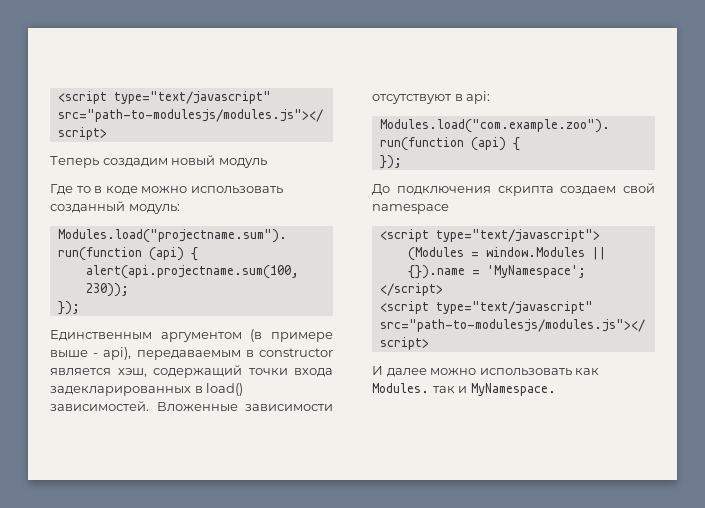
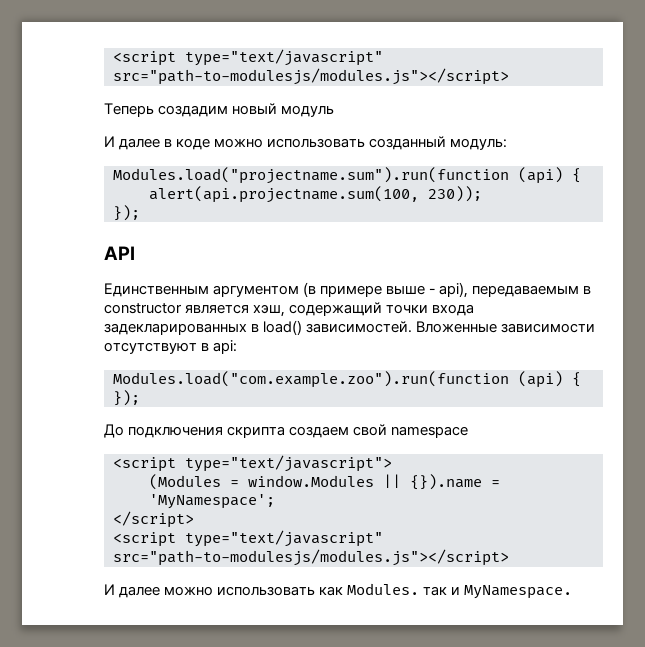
- Где то в коде можно использовать созданный модуль:
+ И далее в коде можно использовать созданный модуль:
+ API

